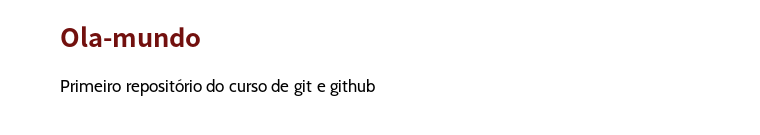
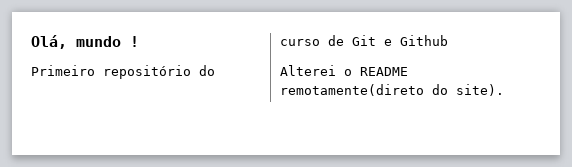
- Ola-mundo
+ Olá, mundo !
- Primeiro repositório do curso de git e github
+ Primeiro repositório do curso de Git e Github
+ Alterei o README remotamente(direto do site).

